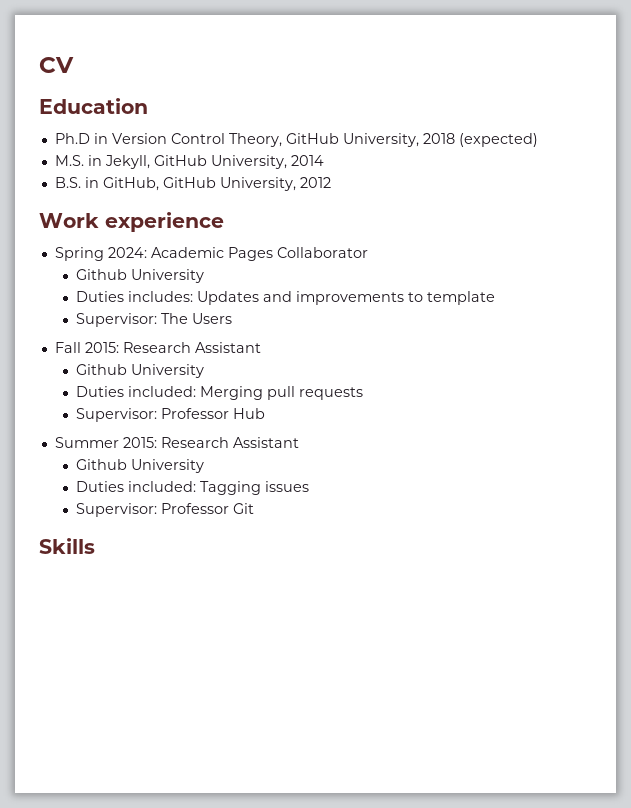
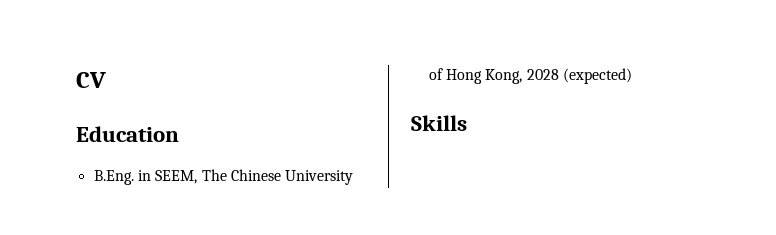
- Ph.D in Version Control Theory, GitHub University, 2018 (expected)
- M.S. in Jekyll, GitHub University, 2014
- B.S. in GitHub, GitHub University, 2012
- Work experience
- Spring 2024: Academic Pages Collaborator
- Github University
- Duties includes: Updates and improvements to template
- Supervisor: The Users
- Fall 2015: Research Assistant
- Github University
- Duties included: Merging pull requests
- Supervisor: Professor Hub
- Summer 2015: Research Assistant
- Github University
- Duties included: Tagging issues
- Supervisor: Professor Git
+ B.Eng. in SEEM, The Chinese University of Hong Kong, 2028 (expected)

